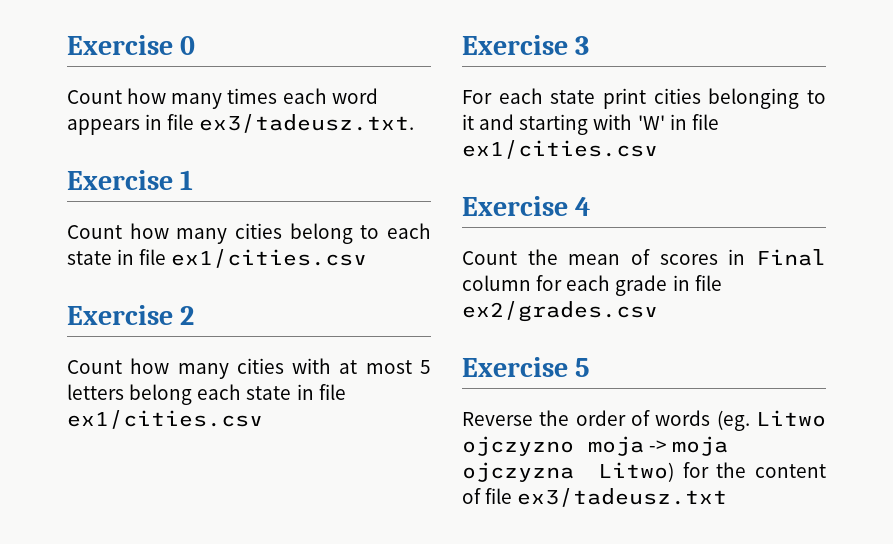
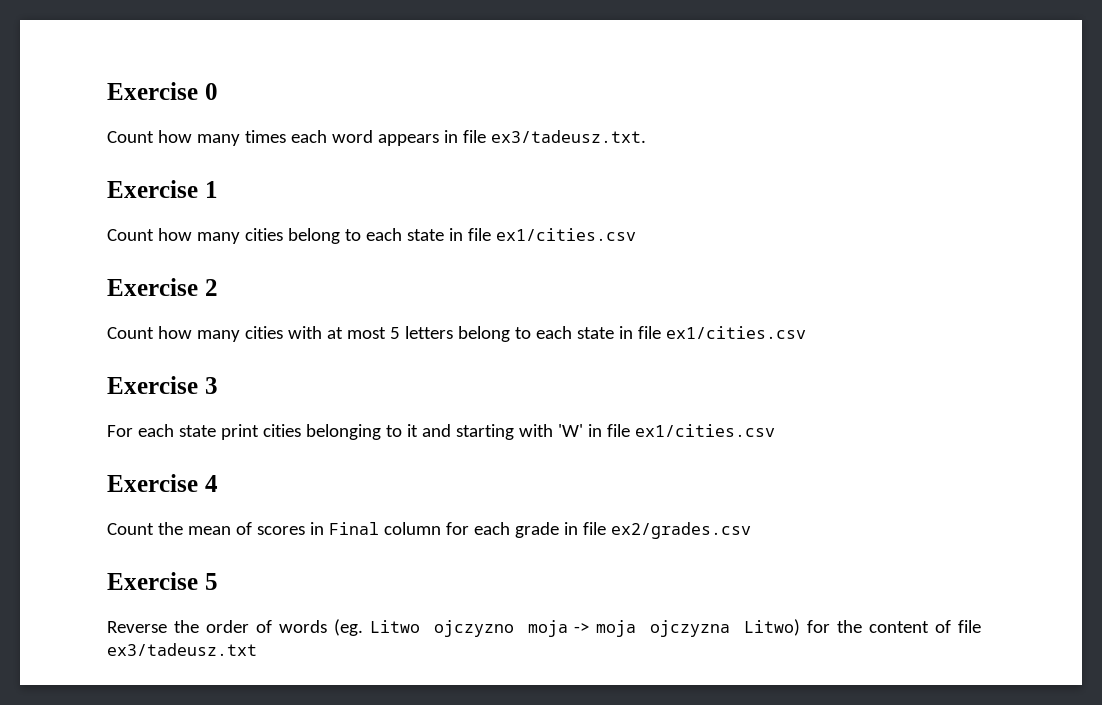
- Count how many cities with at most 5 letters belong each state in file ex1/cities.csv
+ Count how many cities with at most 5 letters belong to each state in file ex1/cities.csv

